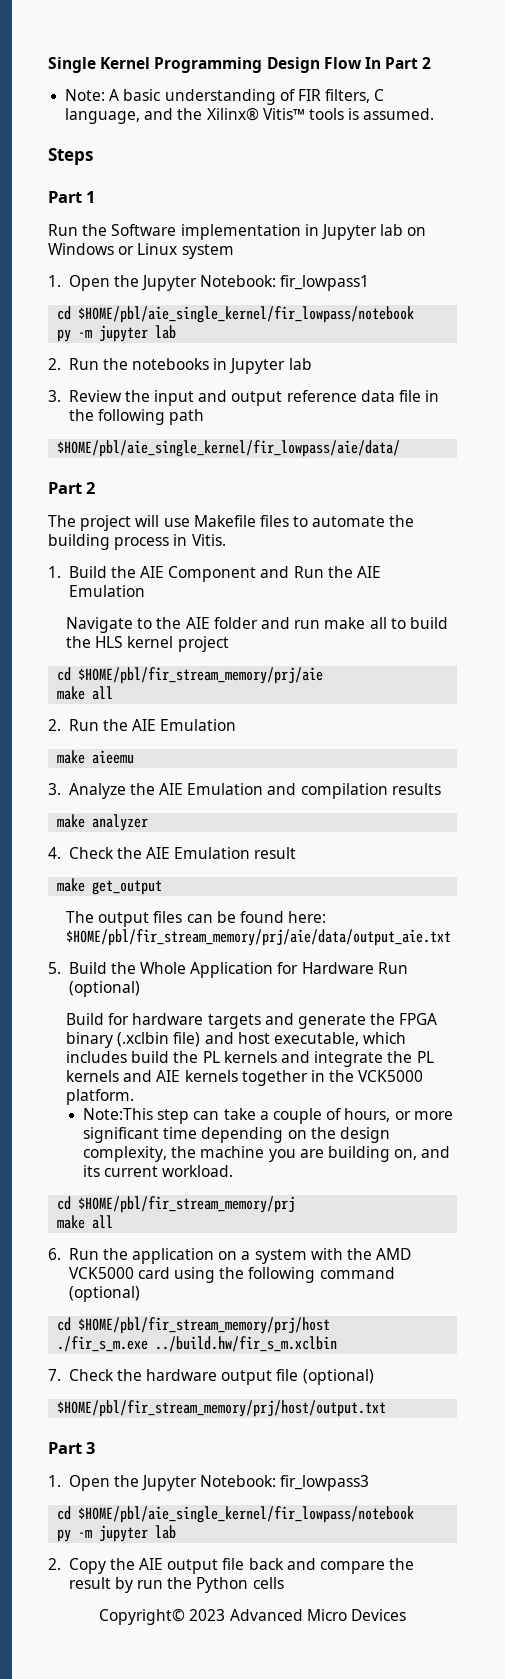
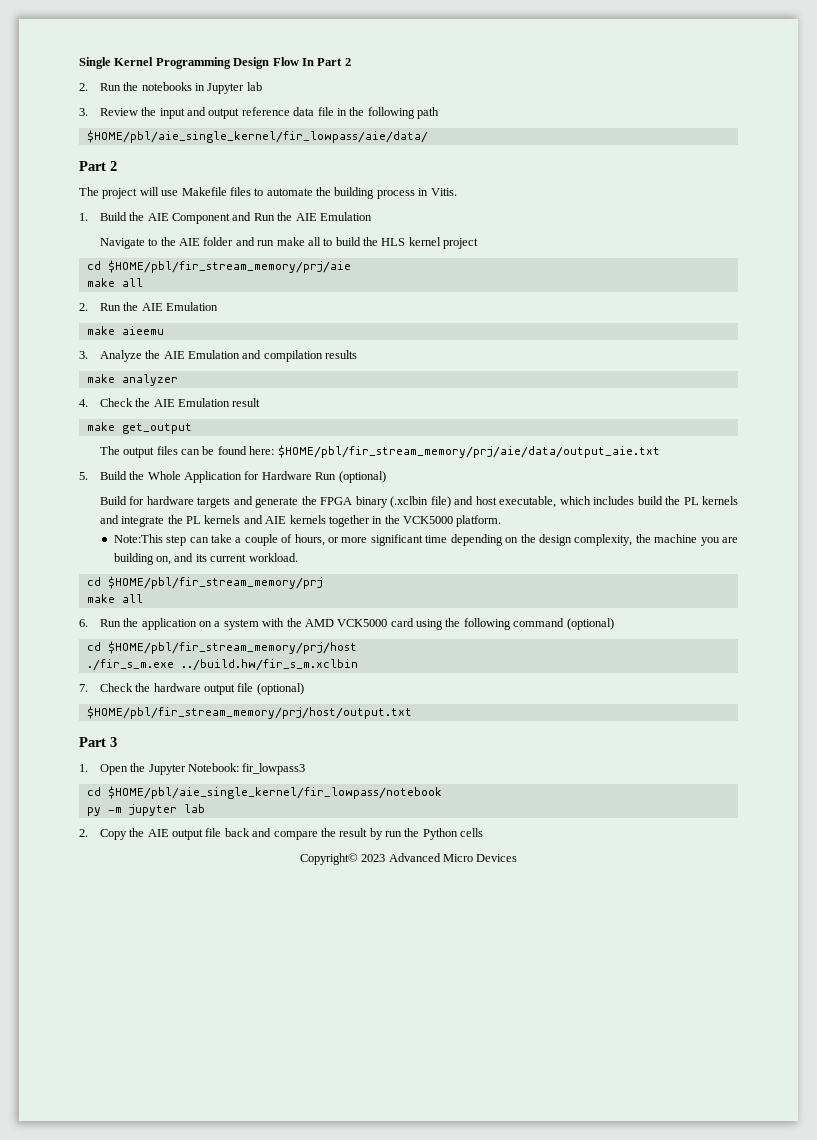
- Note: A basic understanding of FIR filters, C language, and the Xilinx® Vitis™ tools is assumed.
- Steps
- Part 1
- Run the Software implementation in Jupyter lab on Windows or Linux system
- 1. Open the Jupyter Notebook: fir_lowpass1
- cd $HOME/pbl/aie_single_kernel/fir_lowpass/notebook
- py -m jupyter lab

